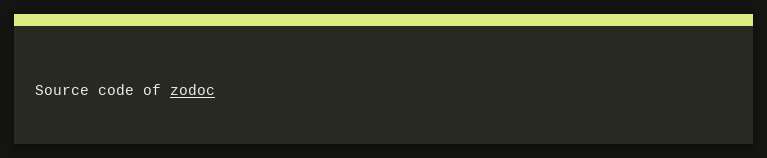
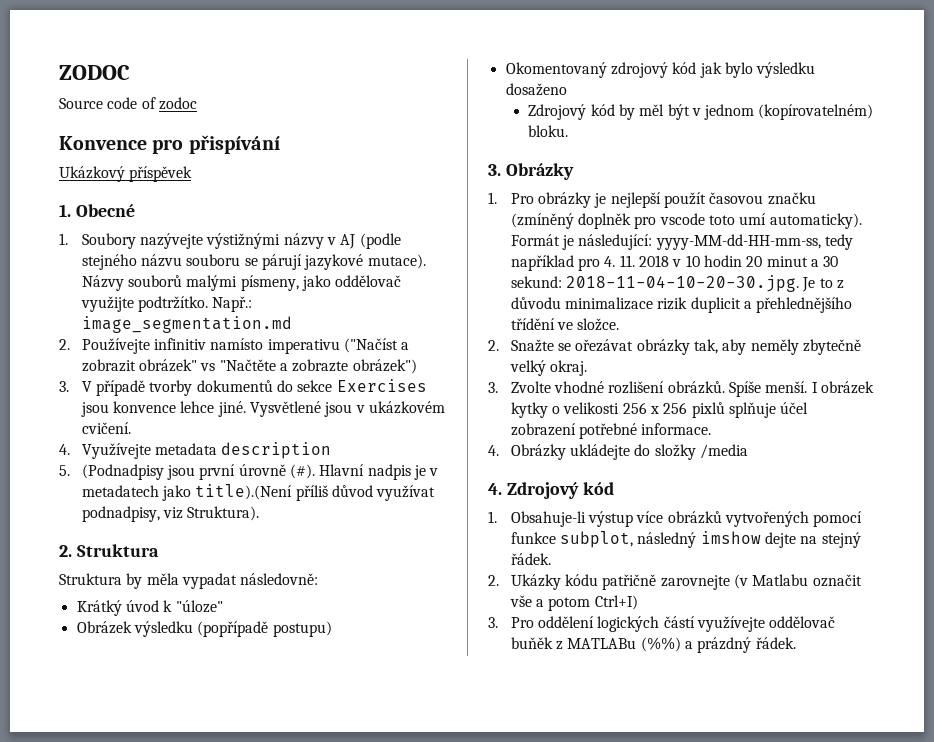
+ ZODOC
+ Konvence pro přispívání
+ Ukázkový příspěvek
+ 1. Obecné
+ 1. Soubory nazývejte výstižnými názvy v AJ (podle stejného názvu souboru se párují jazykové mutace). Názvy souborů malými písmeny, jako oddělovač využijte podtržítko. Např.: image_segmentation.md
+ 2. Používejte infinitiv namísto imperativu ("Načíst a zobrazit obrázek" vs "Načtěte a zobrazte obrázek")
+ 3. V případě tvorby dokumentů do sekce Exercises jsou konvence lehce jiné. Vysvětlené jsou v ukázkovém cvičení.
+ 4. Využívejte metadata description
+ 5. (Podnadpisy jsou první úrovně (#). Hlavní nadpis je v metadatech jako title).(Není příliš důvod využívat podnadpisy, viz Struktura).
+ 2. Struktura
+ Struktura by měla vypadat následovně:
+ Krátký úvod k "úloze"
+ Obrázek výsledku (popřípadě postupu)
+ Okomentovaný zdrojový kód jak bylo výsledku dosaženo
+ Zdrojový kód by měl být v jednom (kopírovatelném) bloku.
+ 3. Obrázky
+ 1. Pro obrázky je nejlepší použít časovou značku (zmíněný doplněk pro vscode toto umí automaticky). Formát je následující: yyyy-MM-dd-HH-mm-ss, tedy například pro 4. 11. 2018 v 10 hodin 20 minut a 30 sekund: 2018-11-04-10-20-30.jpg. Je to z důvodu minimalizace rizik duplicit a přehlednějšího třídění ve složce.
+ 2. Snažte se ořezávat obrázky tak, aby neměly zbytečně velký okraj.
+ 3. Zvolte vhodné rozlišení obrázků. Spíše menší. I obrázek kytky o velikosti 256 x 256 pixlů splňuje účel zobrazení potřebné informace.
+ 4. Obrázky ukládejte do složky /media
+ 4. Zdrojový kód
+ 1. Obsahuje-li výstup více obrázků vytvořených pomocí funkce subplot, následný imshow dejte na stejný řádek.
+ 2. Ukázky kódu patřičně zarovnejte (v Matlabu označit vše a potom Ctrl+I)
+ 3. Pro oddělení logických částí využívejte oddělovač buňěk z MATLABu (%%) a prázdný řádek.

